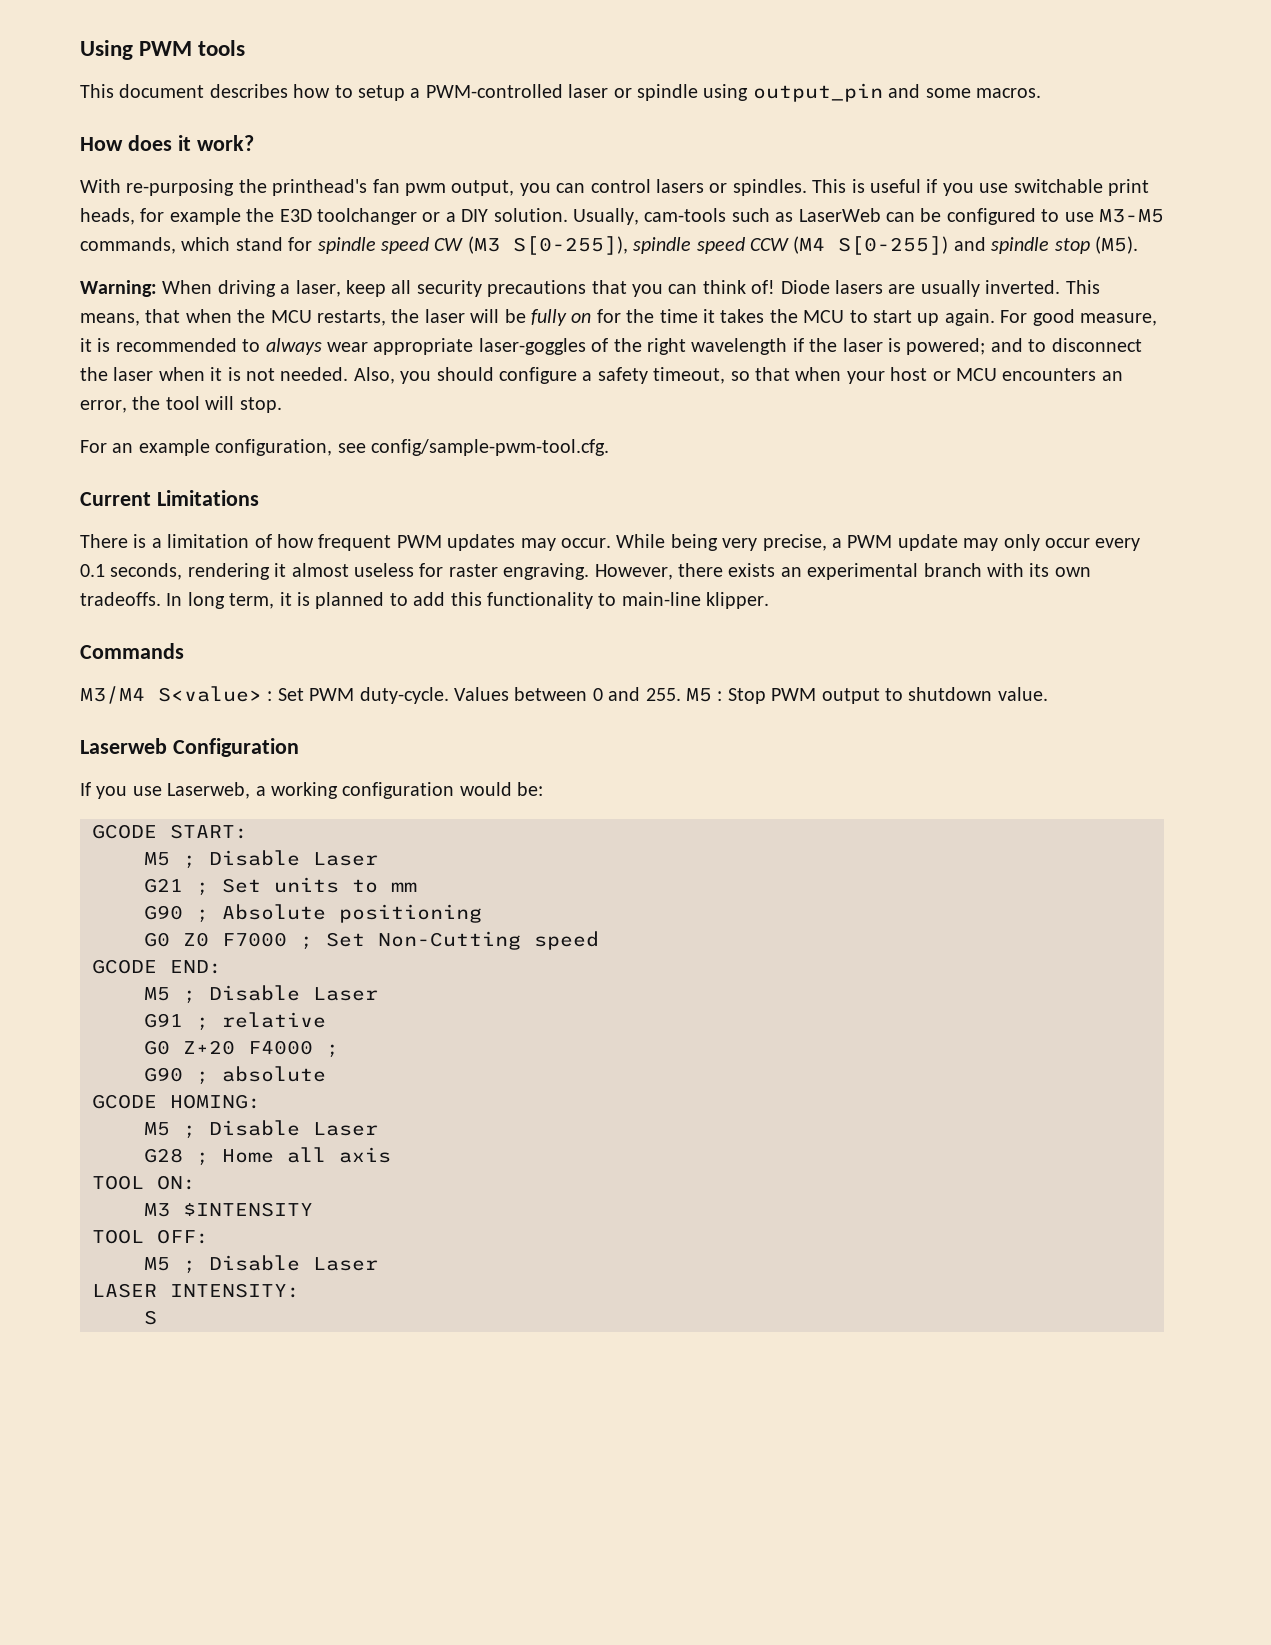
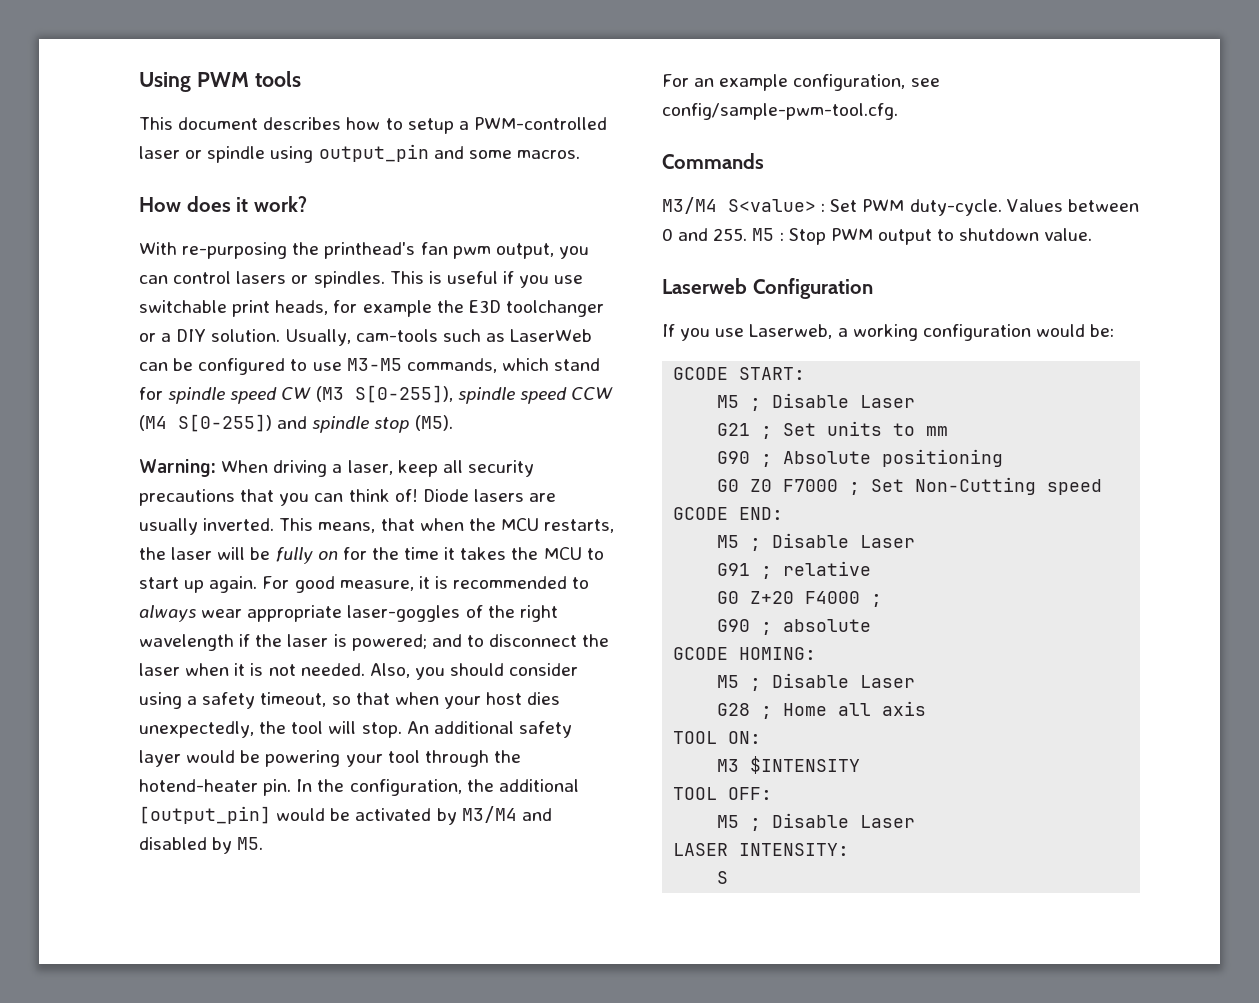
- Also, you should configure a safety timeout, so that when your host or MCU encounters an error, the tool will stop.
+ Also, you should consider using a safety timeout, so that when your host dies unexpectedly, the tool will stop. An additional safety layer would be powering your tool through the hotend-heater pin. In the configuration, the additional [output_pin] would be activated by M3/M4 and disabled by M5.
- Current Limitations
- There is a limitation of how frequent PWM updates may occur. While being very precise, a PWM update may only occur every 0.1 seconds, rendering it almost useless for raster engraving. However, there exists an experimental branch with its own tradeoffs. In long term, it is planned to add this functionality to main-line klipper.

